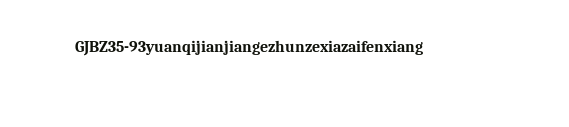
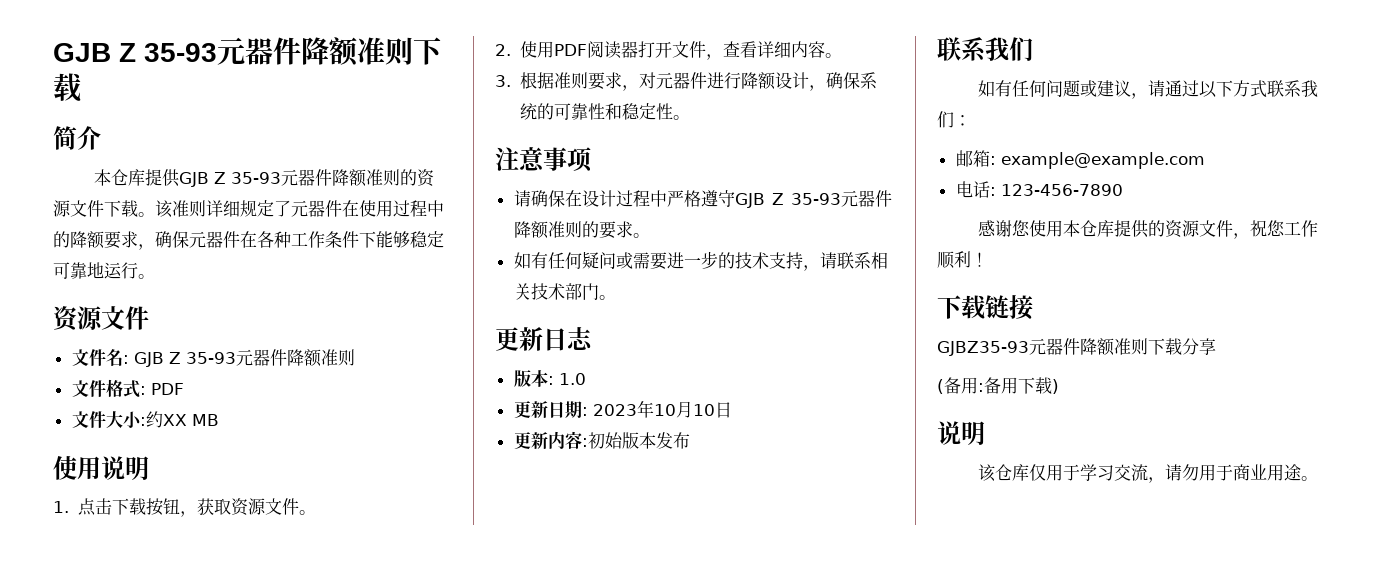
- GJBZ35-93yuanqijianjiangezhunzexiazaifenxiang
+ GJB Z 35-93元器件降额准则下载
+ 简介
+ 本仓库提供GJB Z 35-93元器件降额准则的资源文件下载。该准则详细规定了元器件在使用过程中的降额要求，确保元器件在各种工作条件下能够稳定可靠地运行。
+ 资源文件
+ 文件名: GJB Z 35-93元器件降额准则
+ 文件格式: PDF
+ 文件大小:约XX MB
+ 使用说明
+ 1.点击下载按钮，获取资源文件。
+ 2.使用PDF阅读器打开文件，查看详细内容。
+ 3.根据准则要求，对元器件进行降额设计，确保系统的可靠性和稳定性。
+ 注意事项
+ 请确保在设计过程中严格遵守GJB Z 35-93元器件降额准则的要求。
+ 如有任何疑问或需要进一步的技术支持，请联系相关技术部门。
+ 更新日志
+ 版本: 1.0
+ 更新日期: 2023年10月10日
+ 更新内容:初始版本发布
+ 联系我们
+ 如有任何问题或建议，请通过以下方式联系我们：
+ 邮箱: example@example.com
+ 电话: 123-456-7890
+ 感谢您使用本仓库提供的资源文件，祝您工作顺利！
+ 下载链接
+ GJBZ35-93元器件降额准则下载分享
+ (备用:备用下载)
+ 说明
+ 该仓库仅用于学习交流，请勿用于商业用途。

